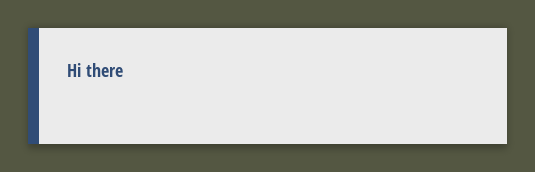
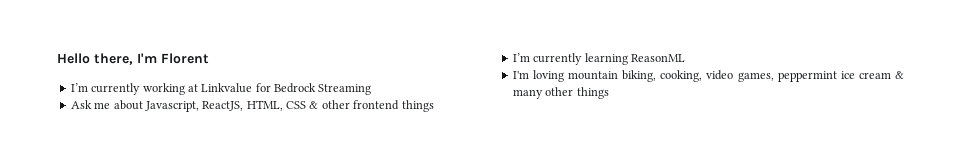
- Hi there
+ Hello there, I'm Florent
+ I’m currently working at Linkvalue for Bedrock Streaming
+ Ask me about Javascript, ReactJS, HTML, CSS & other frontend things
+ I’m currently learning ReasonML
+ I'm loving mountain biking, cooking, video games, peppermint ice cream & many other things

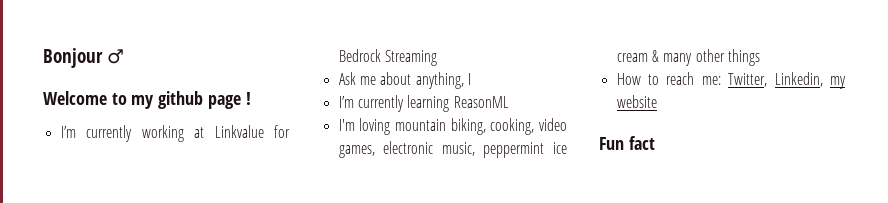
- Hello there, I'm Florent
+ Bonjour ♂
+ Welcome to my github page !
- Ask me about Javascript, ReactJS, HTML, CSS & other frontend things
+ Ask me about anything, I
- I'm loving mountain biking, cooking, video games, peppermint ice cream & many other things
+ I'm loving mountain biking, cooking, video games, electronic music, peppermint ice cream & many other things
+ How to reach me: Twitter, Linkedin, my website
+ Fun fact

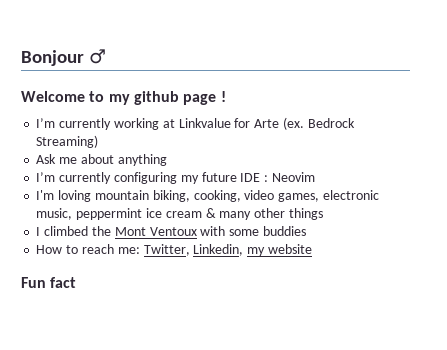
- I’m currently working at Linkvalue for Bedrock Streaming
+ I’m currently working at Linkvalue for Arte (ex. Bedrock Streaming)
- Ask me about anything, I
- I’m currently learning ReasonML
+ Ask me about anything
+ I’m currently configuring my future IDE : Neovim
+ I climbed the Mont Ventoux with some buddies

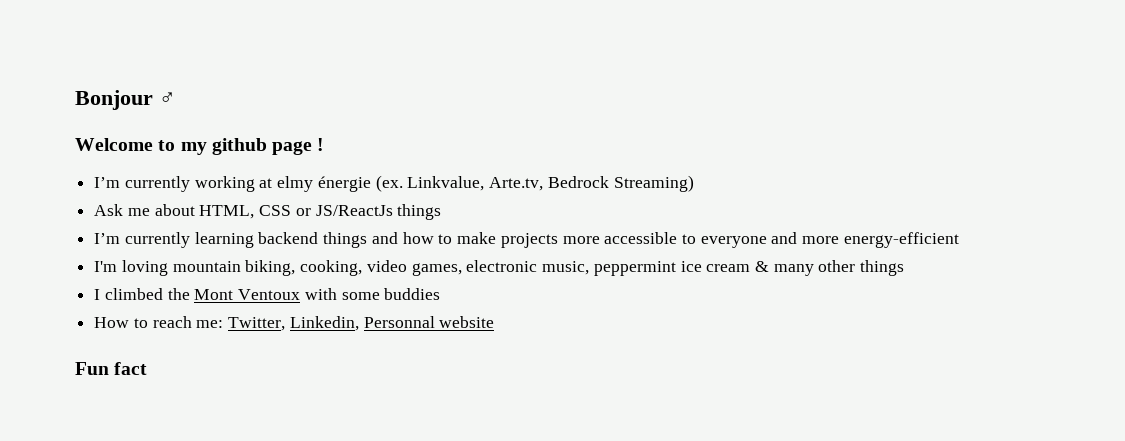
- I’m currently working at Linkvalue for Arte (ex. Bedrock Streaming)
+ I’m currently working at elmy énergie (ex. Linkvalue, Arte.tv, Bedrock Streaming)
- Ask me about anything
- I’m currently configuring my future IDE : Neovim
+ Ask me about HTML, CSS or JS/ReactJs things
+ I’m currently learning backend things and how to make projects more accessible to everyone and more energy-efficient
- How to reach me: Twitter, Linkedin, my website
+ How to reach me: Twitter, Linkedin, Personnal website

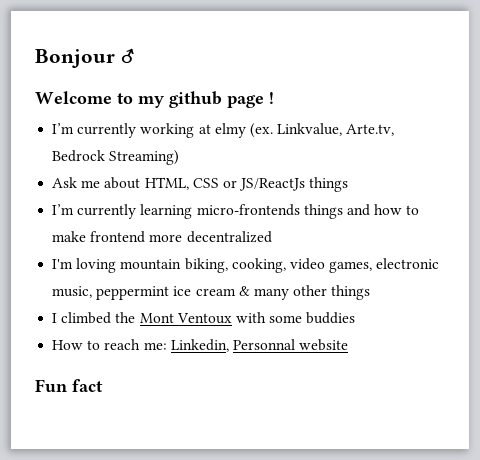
- I’m currently working at elmy énergie (ex.
+ I’m currently working at elmy (ex.
- I’m currently learning backend things and how to make projects more accessible to everyone and more energy-efficient
+ I’m currently learning micro-frontends things and how to make frontend more decentralized
- How to reach me: Twitter, Linkedin, Personnal website
+ How to reach me: Linkedin, Personnal website

